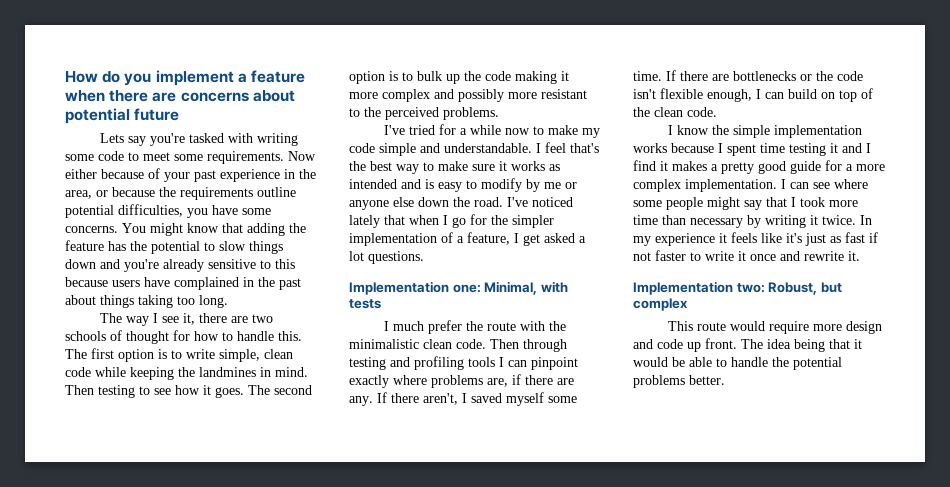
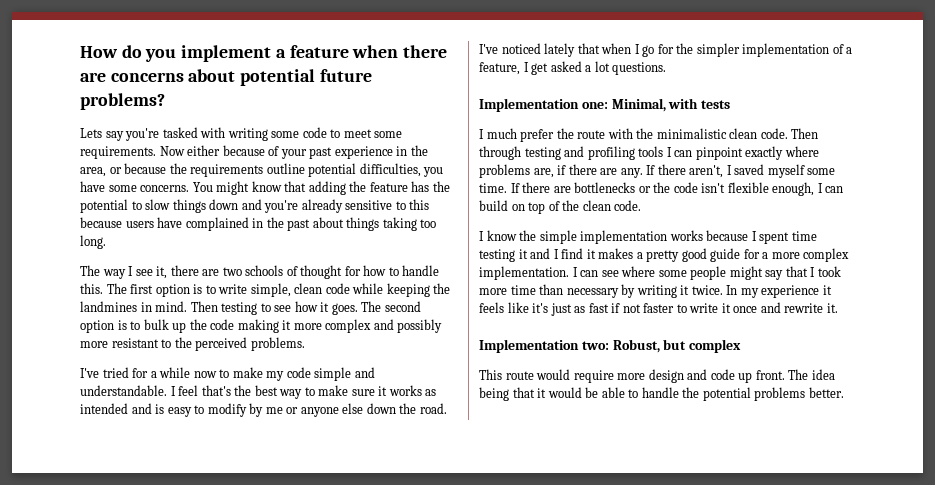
- How do you implement a feature when there are concerns about potential future
+ How do you implement a feature when there are concerns about potential future problems?

